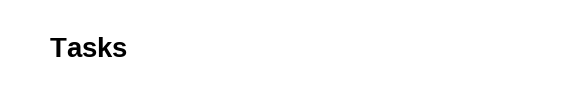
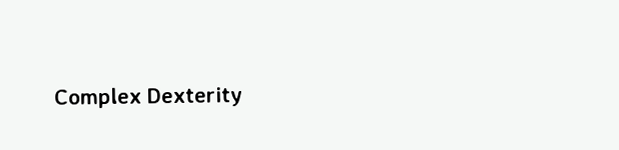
- Tasks
+ Complex Dexterity

